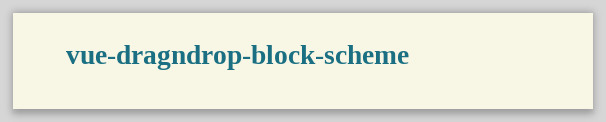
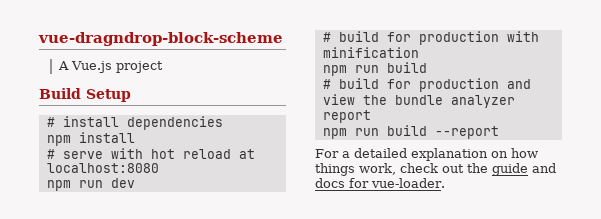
+ A Vue.js project
+ Build Setup
+ # install dependencies
+ npm install
+ # serve with hot reload at localhost:8080
+ npm run dev
+ # build for production with minification
+ npm run build
+ # build for production and view the bundle analyzer report
+ npm run build --report
+ For a detailed explanation on how things work, check out the guide and docs for vue-loader.

